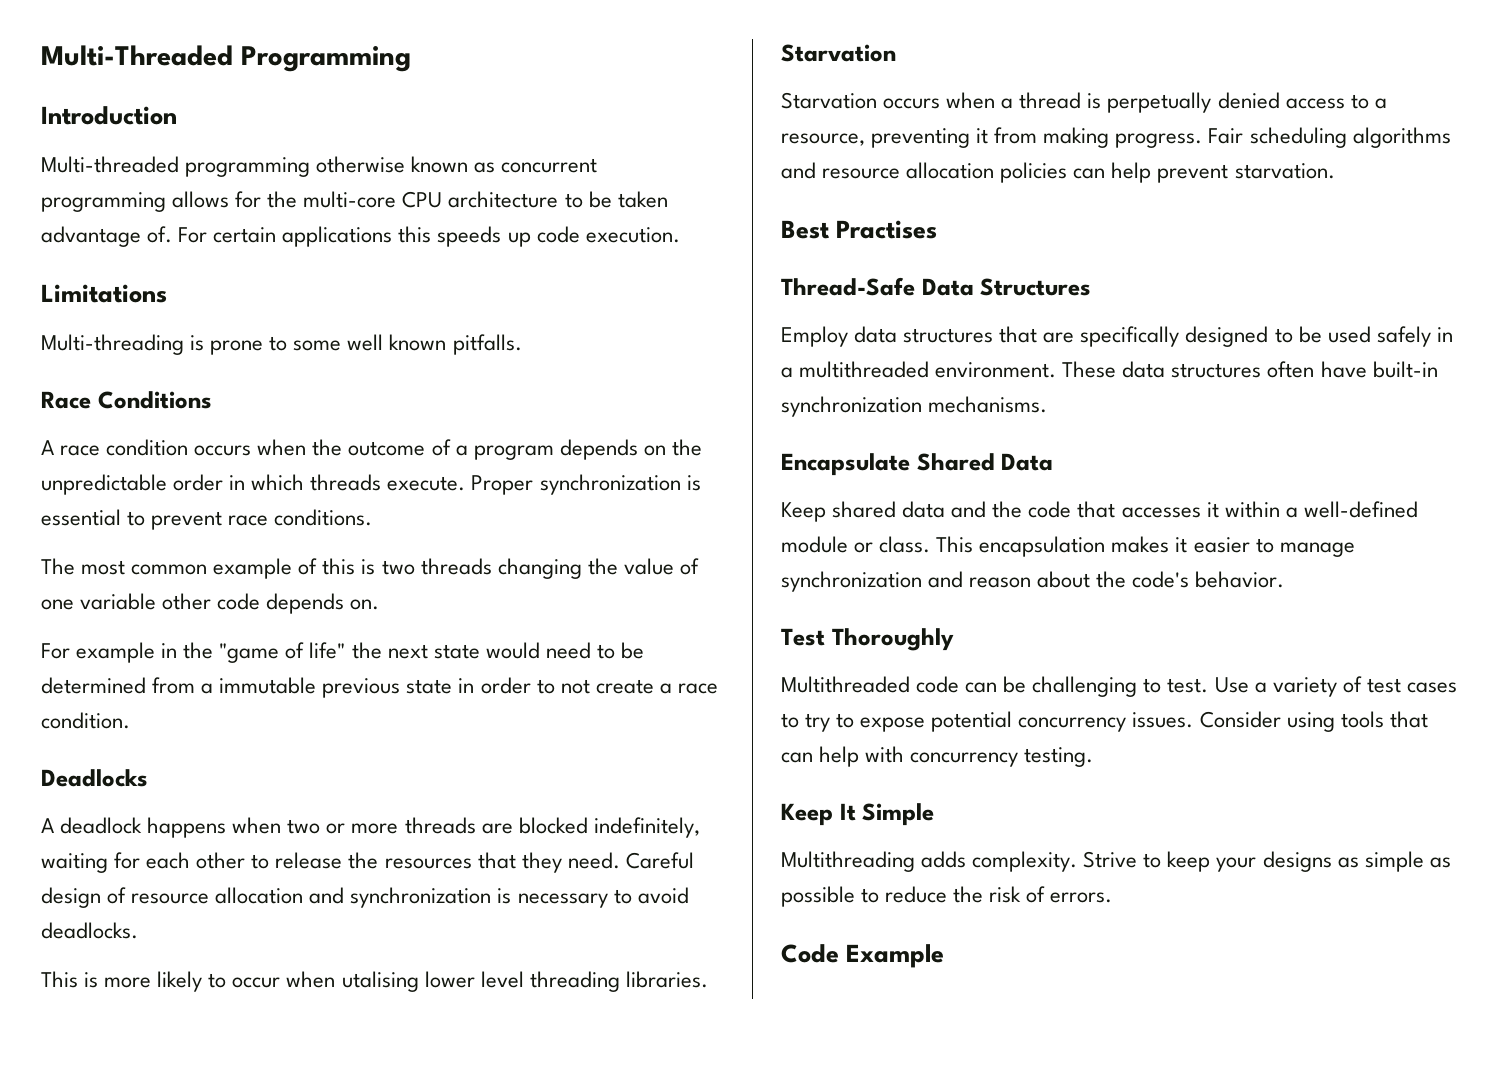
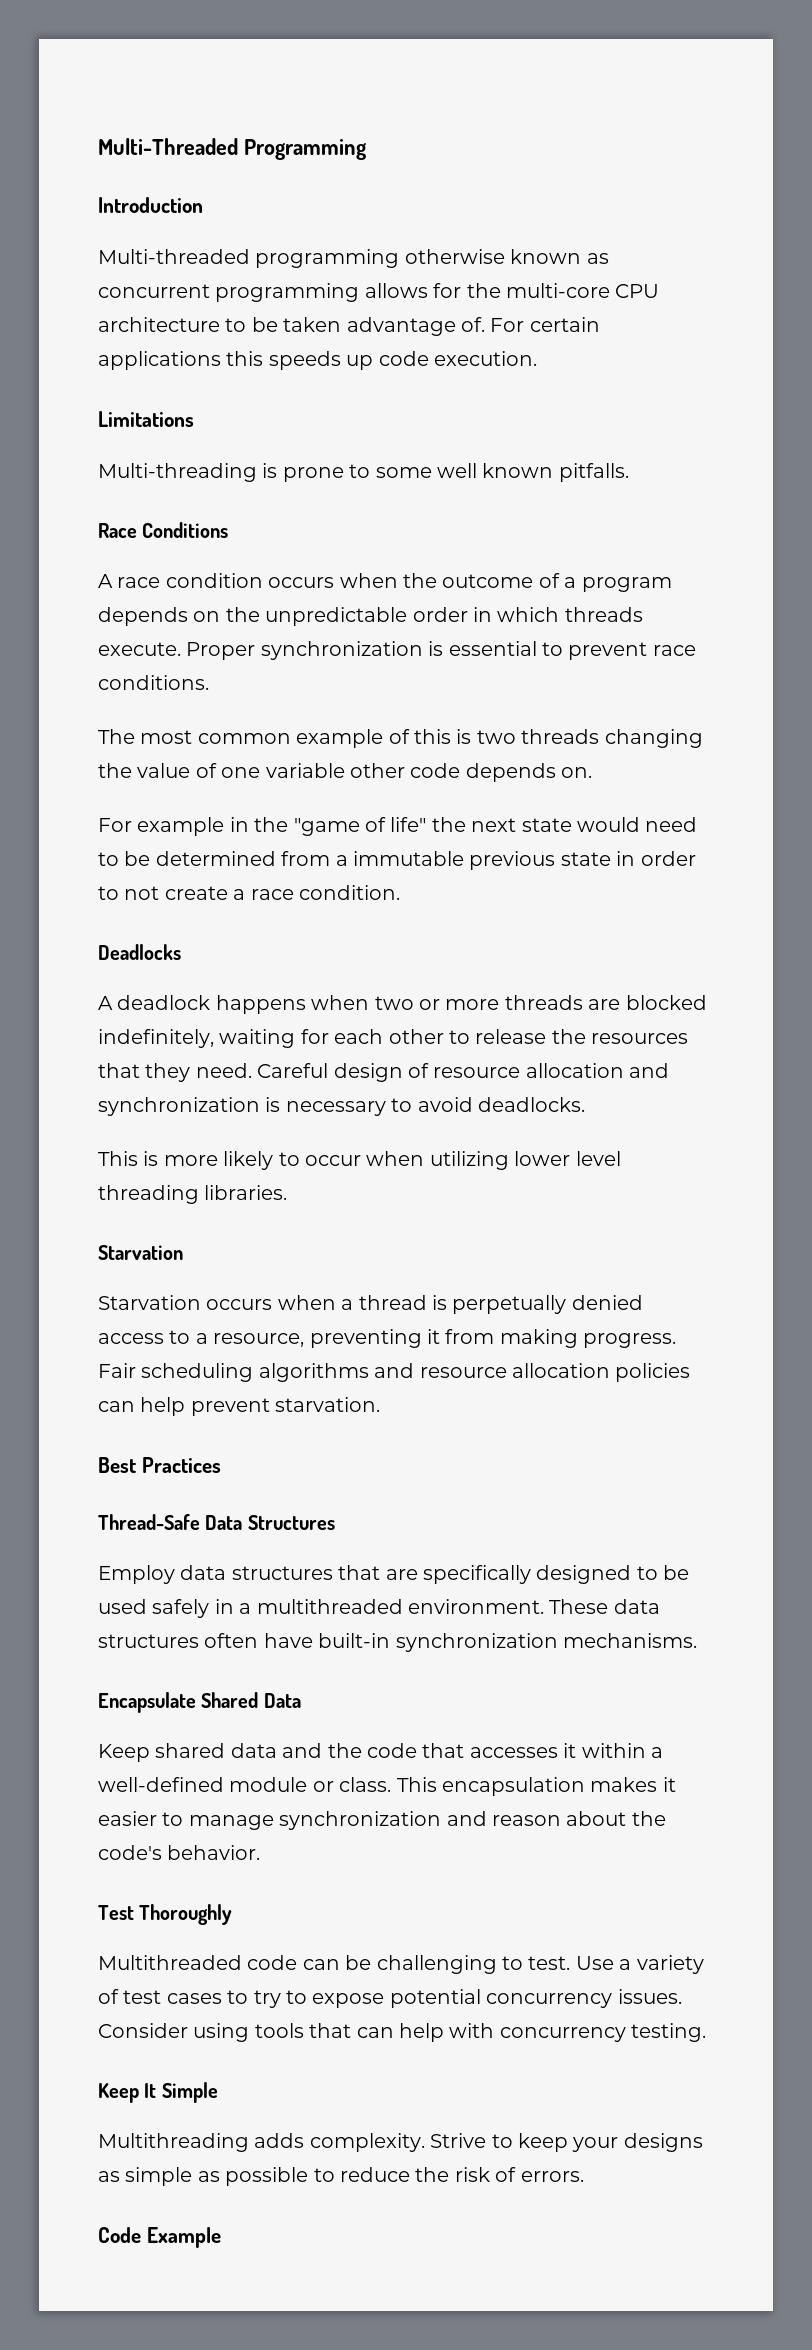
- This is more likely to occur when utalising lower level threading libraries.
+ This is more likely to occur when utilizing lower level threading libraries.
- Best Practises
+ Best Practices

